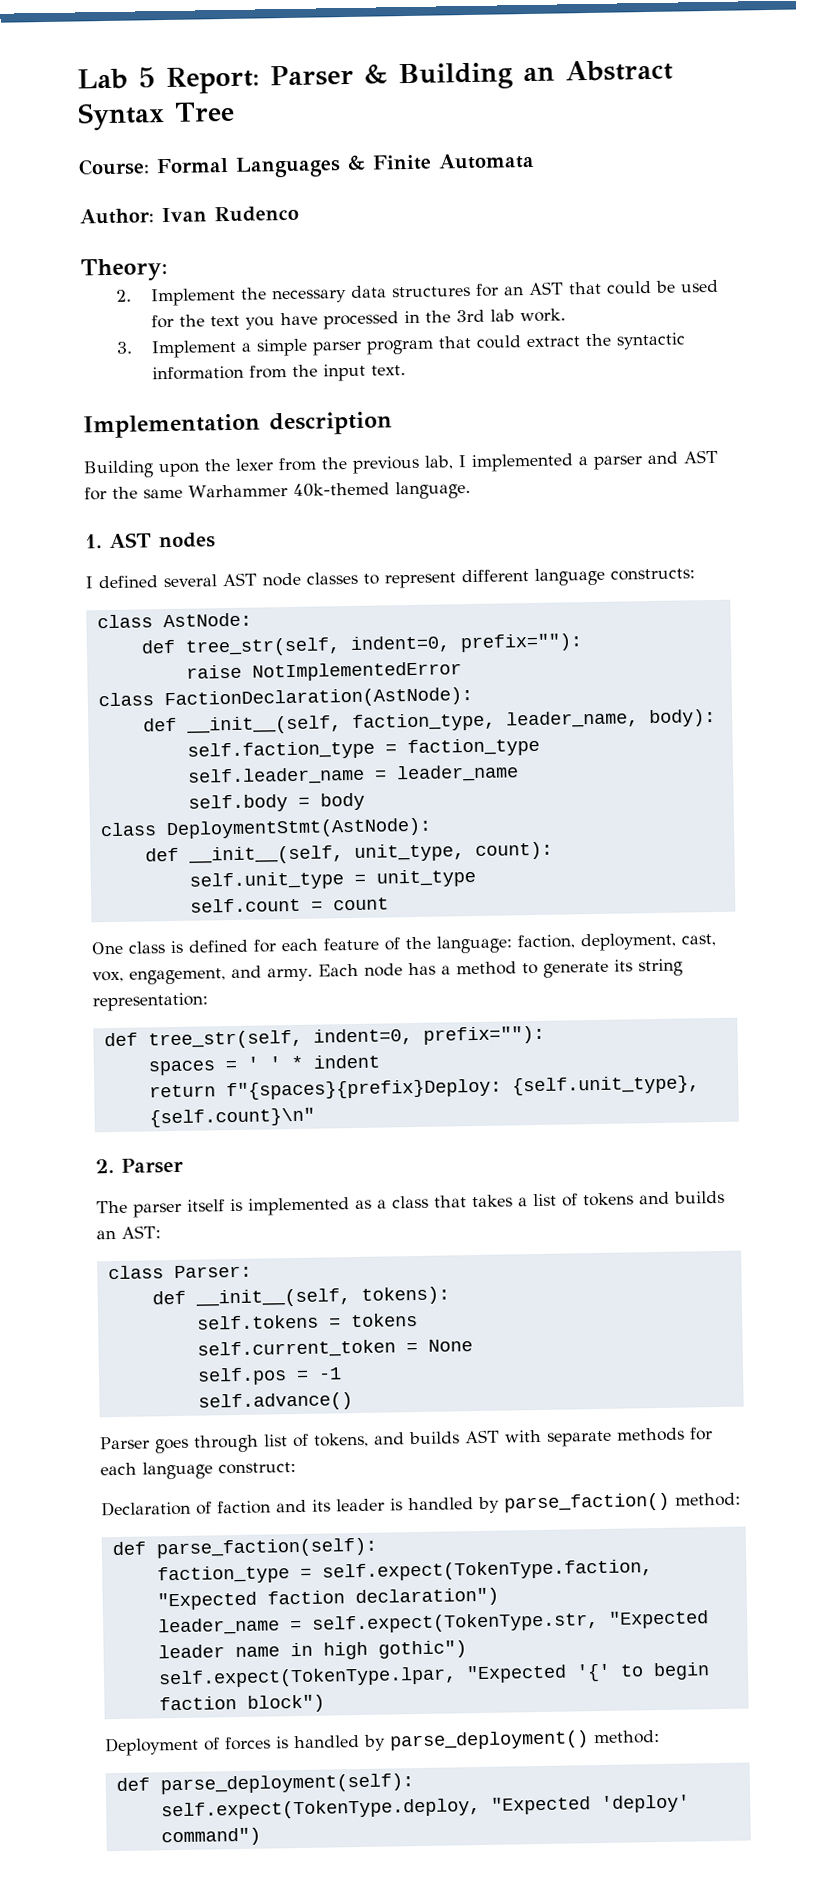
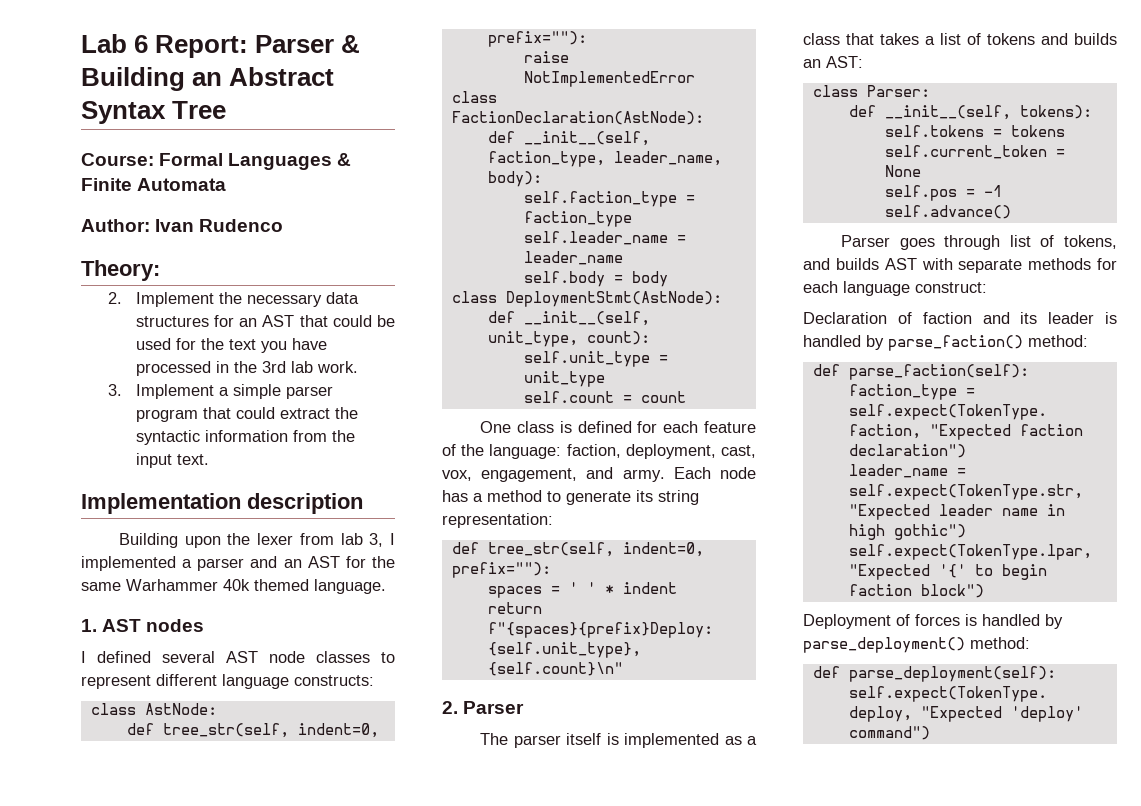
- Lab 5 Report: Parser & Building an Abstract Syntax Tree
+ Lab 6 Report: Parser & Building an Abstract Syntax Tree
- Building upon the lexer from the previous lab, I implemented a parser and AST for the same Warhammer 40k-themed language.
+ Building upon the lexer from lab 3, I implemented a parser and an AST for the same Warhammer 40k themed language.

